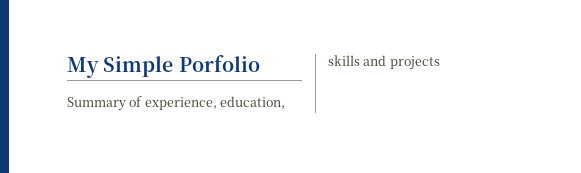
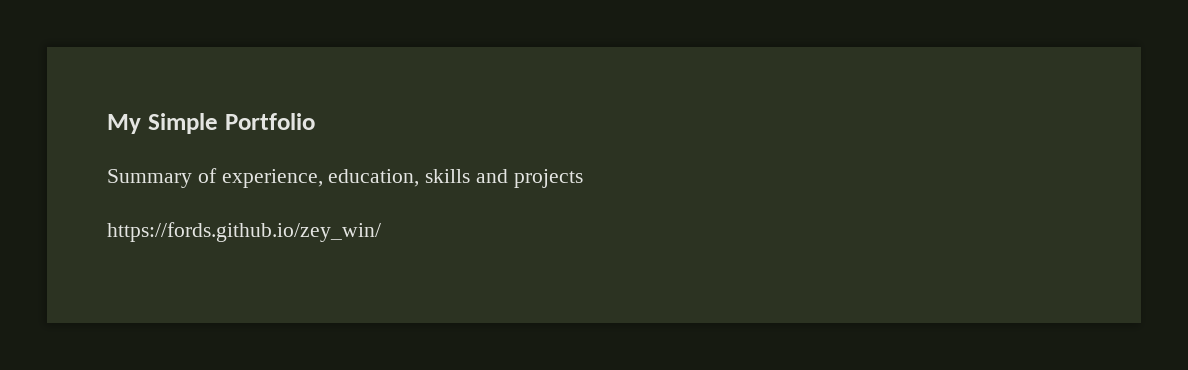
- My Simple Porfolio
+ My Simple Portfolio
+ https://fords.github.io/zey_win/

